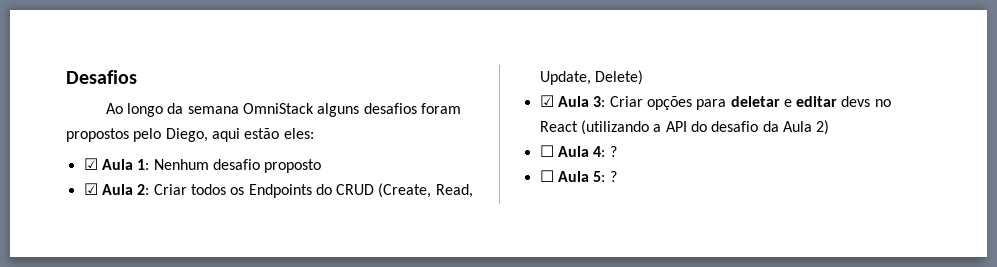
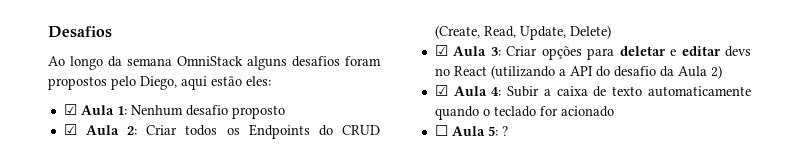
- ☐ Aula 4: ?
+ ☑ Aula 4: Subir a caixa de texto automaticamente quando o teclado for acionado

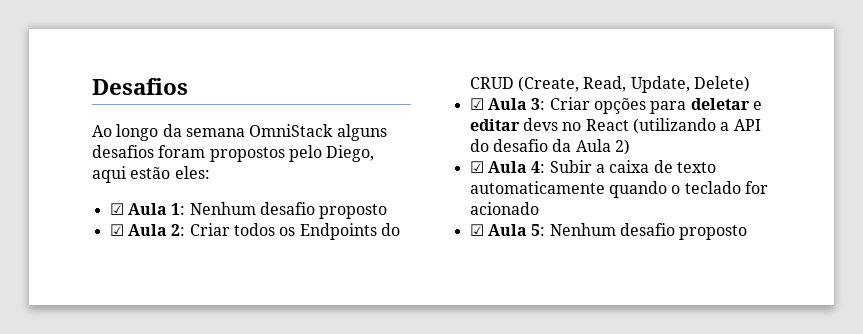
- ☐ Aula 5: ?
+ ☑ Aula 5: Nenhum desafio proposto

